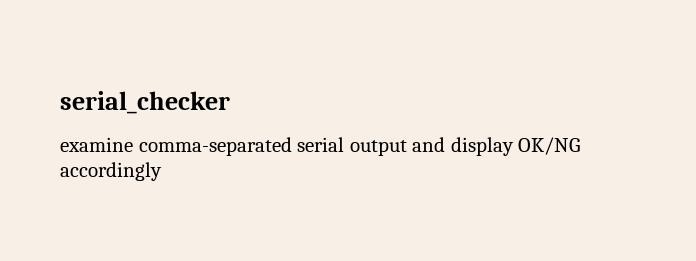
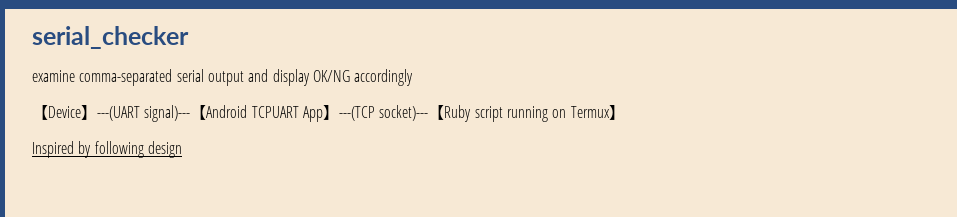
+ 【Device】---(UART signal)---【Android TCPUART App】---(TCP socket)---【Ruby script running on Termux】
+ Inspired by following design

